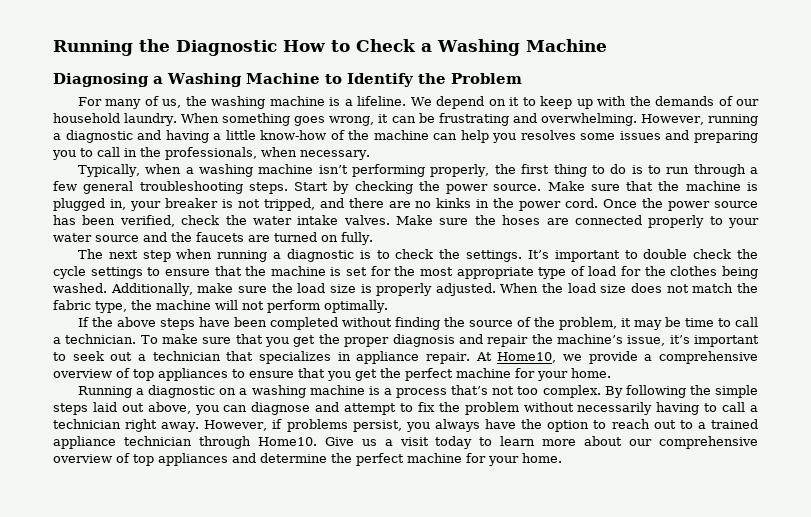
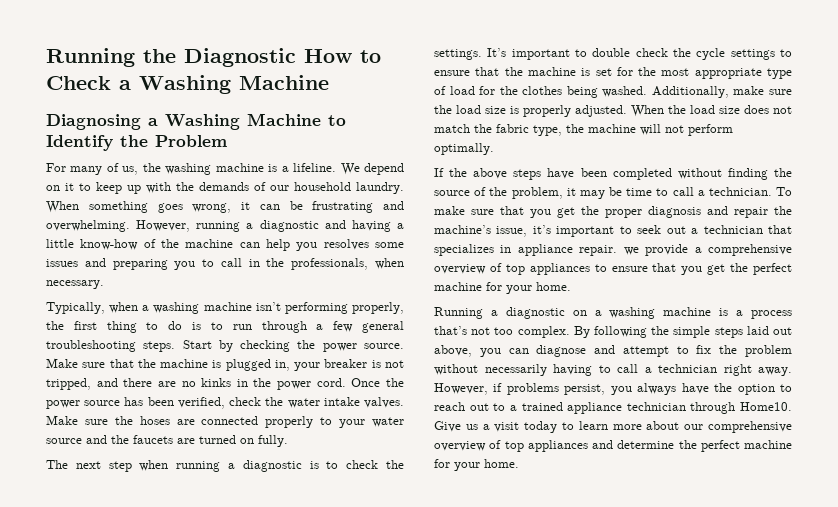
- To make sure that you get the proper diagnosis and repair the machine’s issue, it’s important to seek out a technician that specializes in appliance repair. At Home10, we provide a comprehensive overview of top appliances to ensure that you get the perfect machine for your home.
+ To make sure that you get the proper diagnosis and repair the machine’s issue, it’s important to seek out a technician that specializes in appliance repair. we provide a comprehensive overview of top appliances to ensure that you get the perfect machine for your home.

